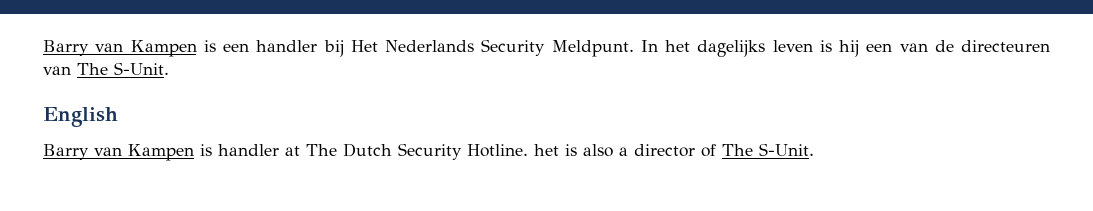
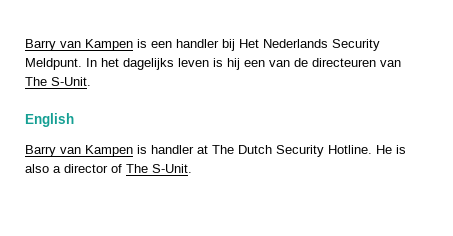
- Barry van Kampen is handler at The Dutch Security Hotline. het is also a director of The S-Unit.
+ Barry van Kampen is handler at The Dutch Security Hotline. He is also a director of The S-Unit.

